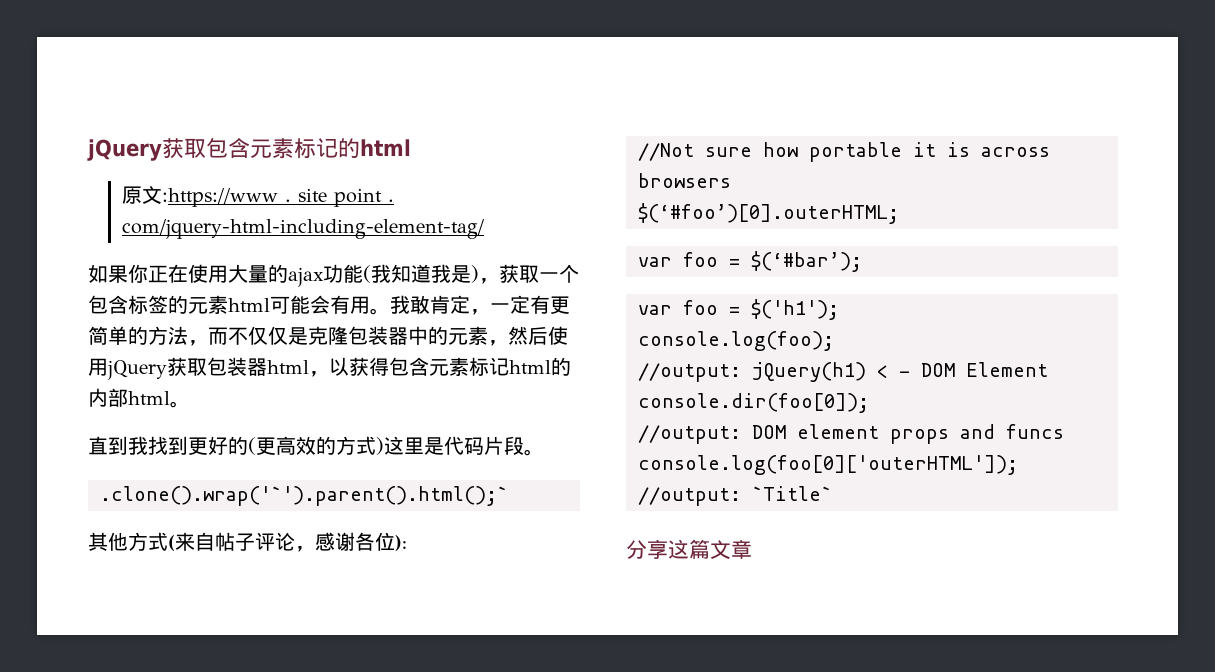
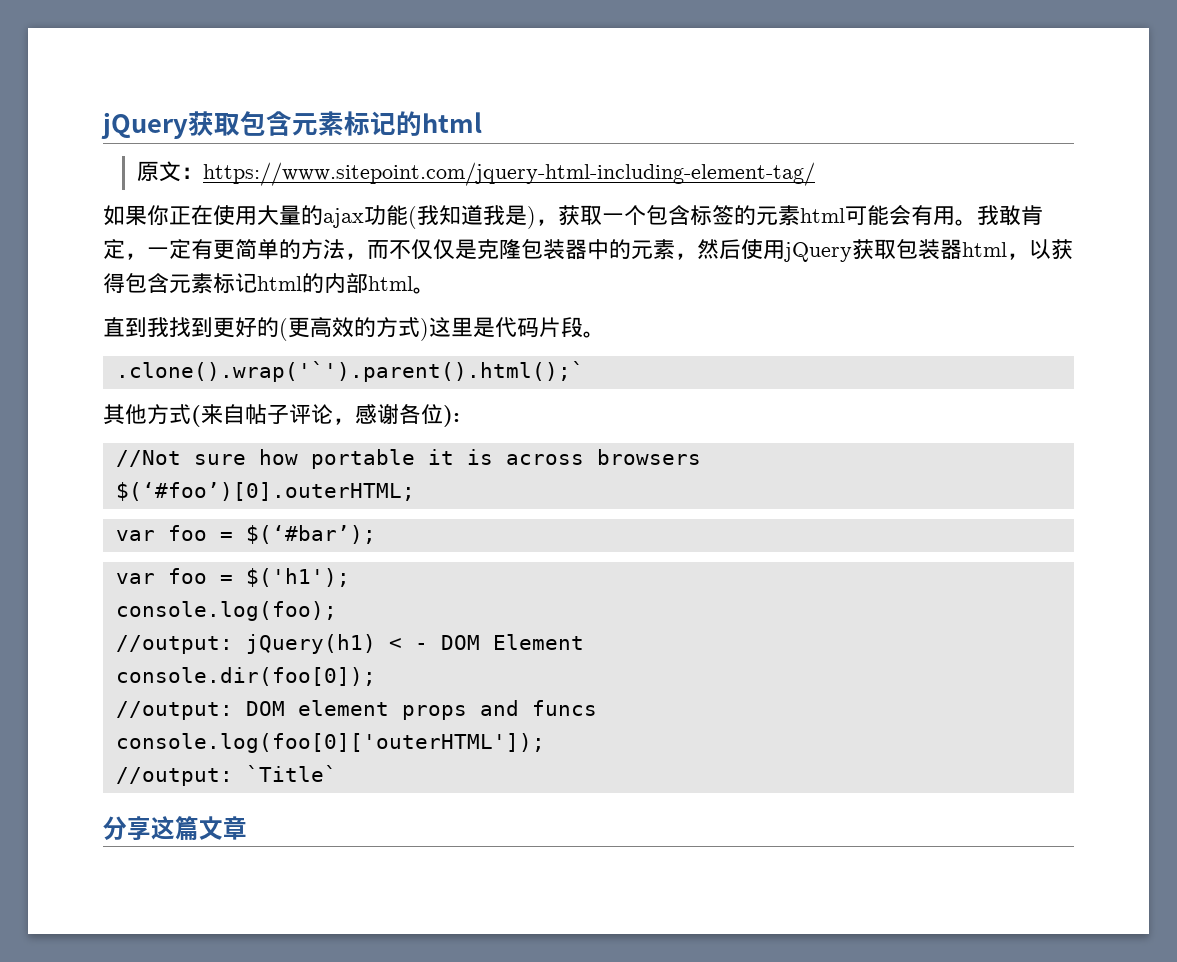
- 原文:https://www . site point . com/jquery-html-including-element-tag/
+ 原文：https://www.sitepoint.com/jquery-html-including-element-tag/

